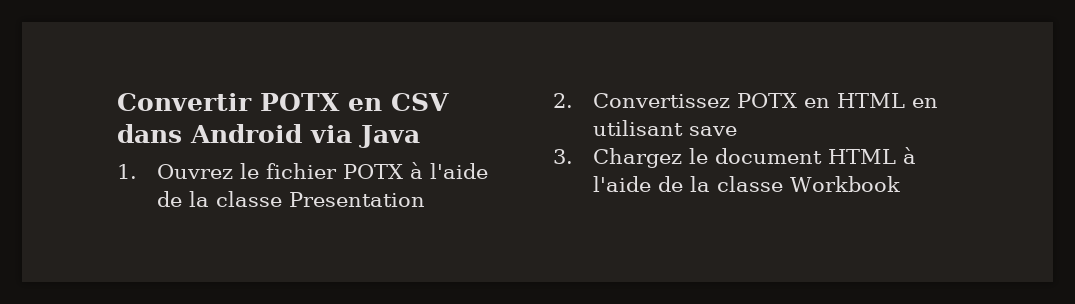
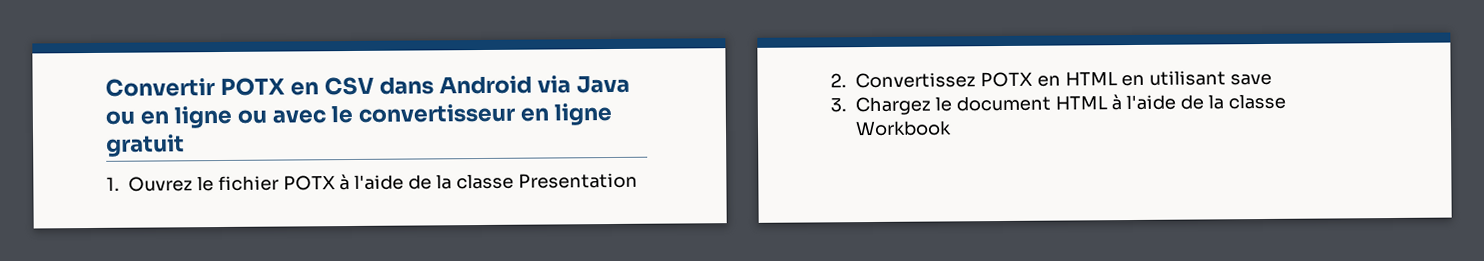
- Convertir POTX en CSV dans Android via Java
+ Convertir POTX en CSV dans Android via Java ou en ligne ou avec le convertisseur en ligne gratuit

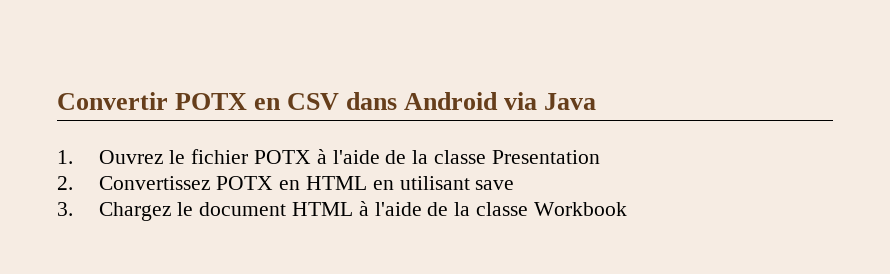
- Convertir POTX en CSV dans Android via Java ou en ligne ou avec le convertisseur en ligne gratuit
+ Convertir POTX en CSV dans Android via Java

